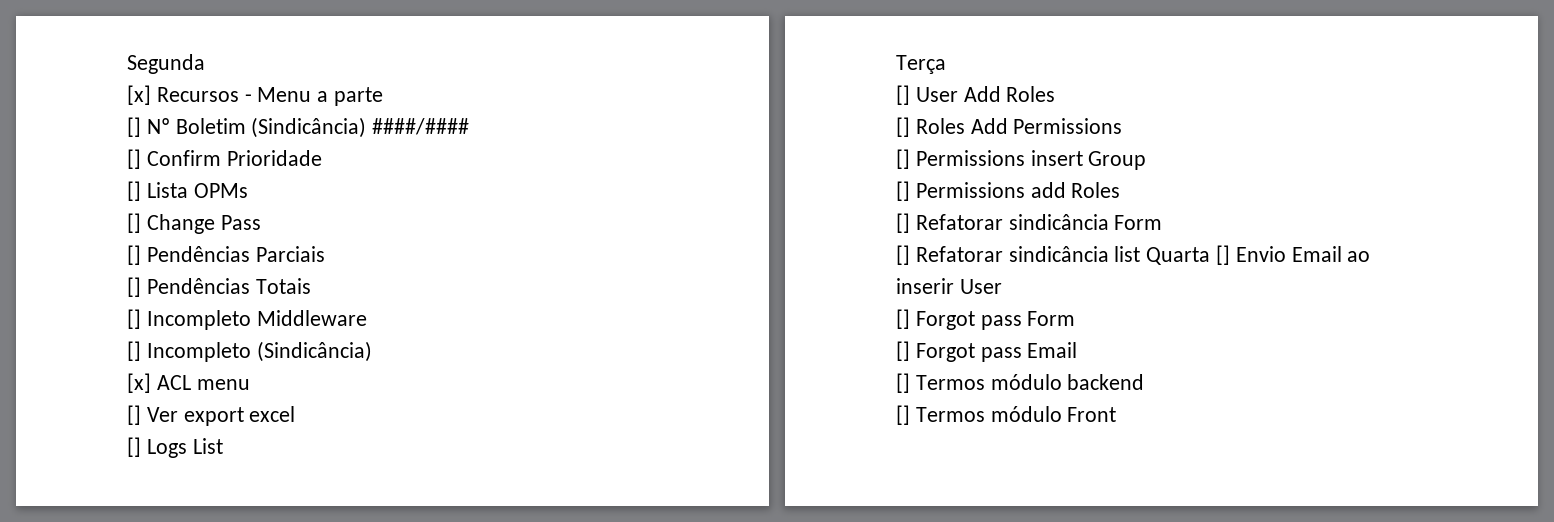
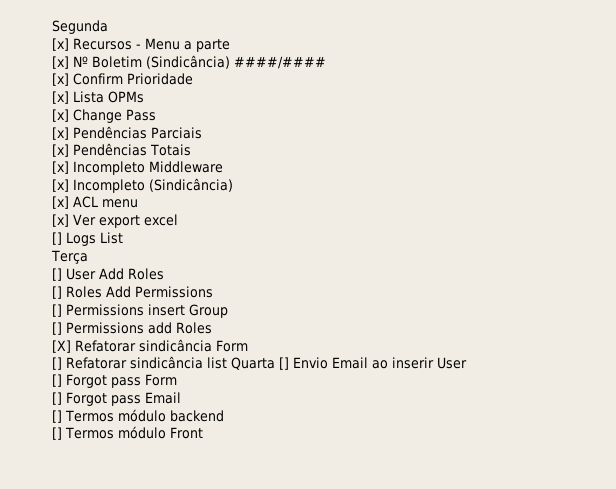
- [] Nº Boletim (Sindicância) ####/####
+ [x] Nº Boletim (Sindicância) ####/####
- [] Confirm Prioridade
+ [x] Confirm Prioridade
- [] Lista OPMs
+ [x] Lista OPMs
- [] Change Pass
+ [x] Change Pass
- [] Pendências Parciais
+ [x] Pendências Parciais
- [] Pendências Totais
+ [x] Pendências Totais
- [] Incompleto Middleware
+ [x] Incompleto Middleware
- [] Incompleto (Sindicância)
+ [x] Incompleto (Sindicância)
- [] Ver export excel
+ [x] Ver export excel
- [] Refatorar sindicância Form
+ [X] Refatorar sindicância Form

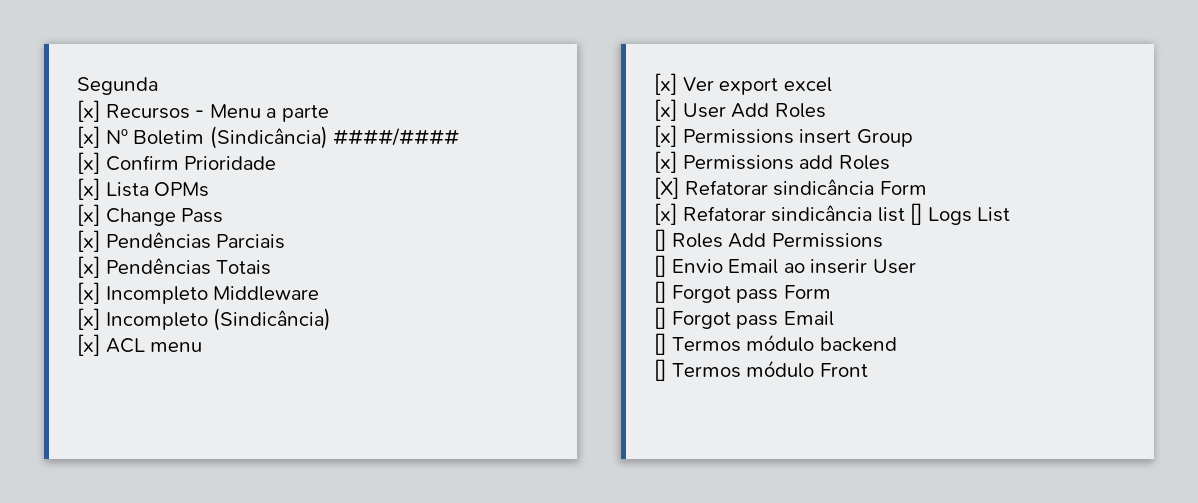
- [] Logs List
- Terça
- [] User Add Roles
- [] Roles Add Permissions
- [] Permissions insert Group
+ [x] User Add Roles
+ [x] Permissions insert Group
- [] Permissions add Roles
+ [x] Permissions add Roles
- [] Refatorar sindicância list Quarta [] Envio Email ao inserir User
+ [x] Refatorar sindicância list [] Logs List
+ [] Roles Add Permissions
+ [] Envio Email ao inserir User

